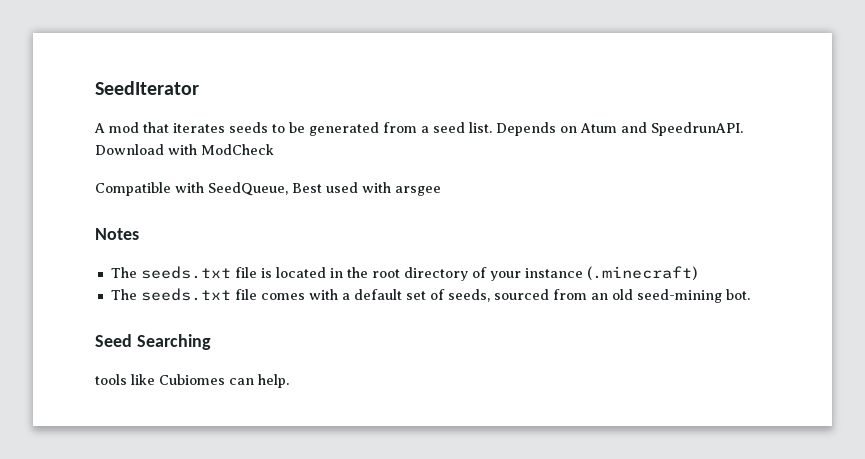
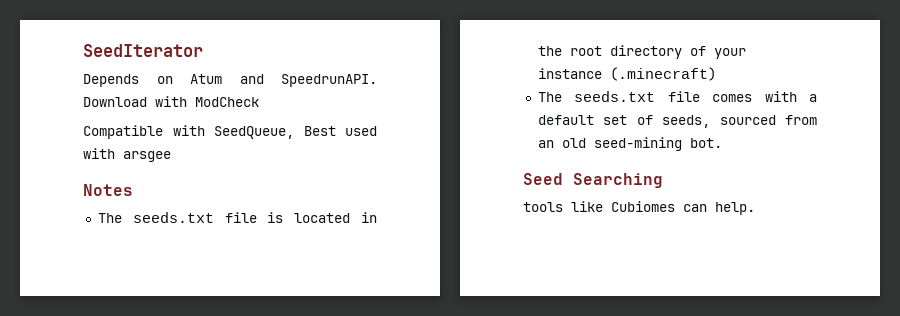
- A mod that iterates seeds to be generated from a seed list.

